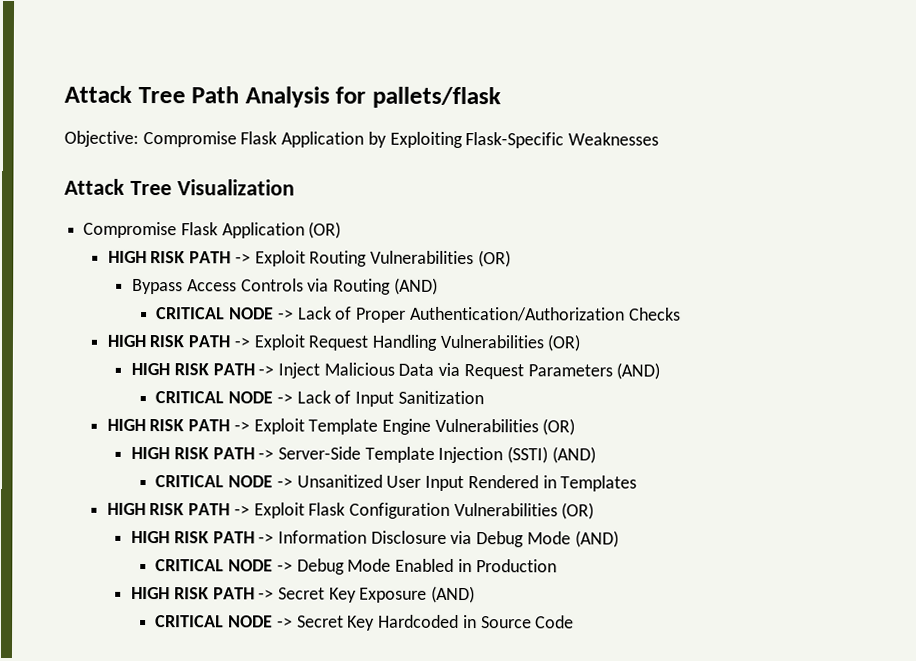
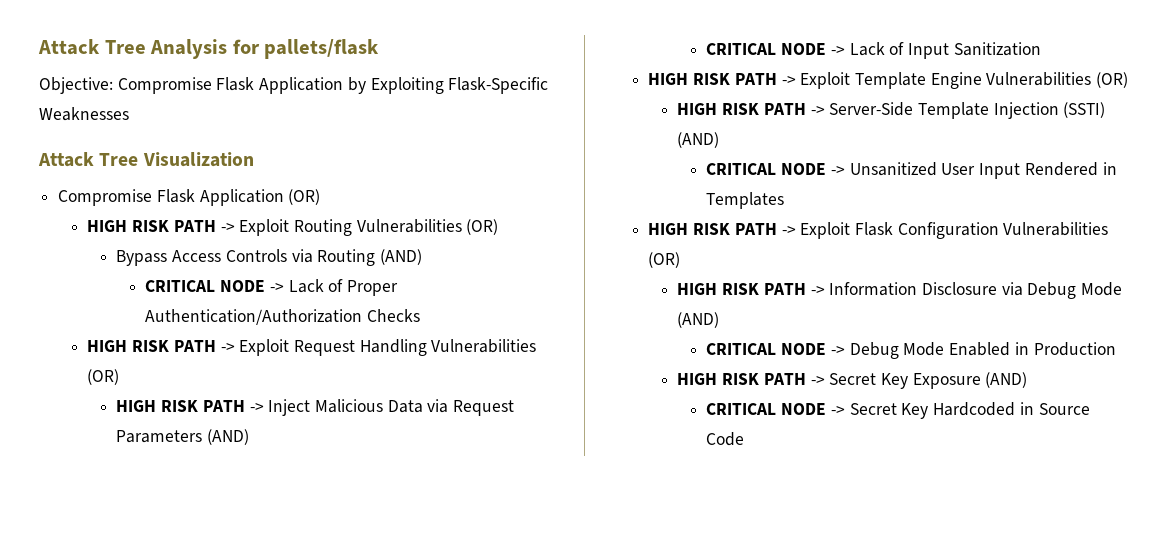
- Attack Tree Path Analysis for pallets/flask
+ Attack Tree Analysis for pallets/flask

